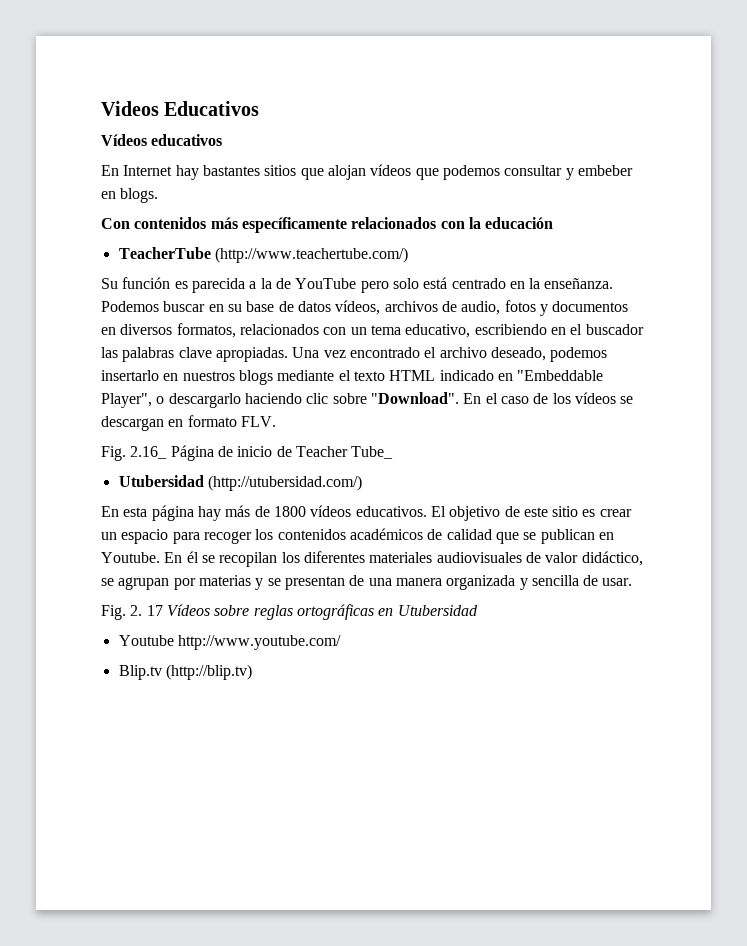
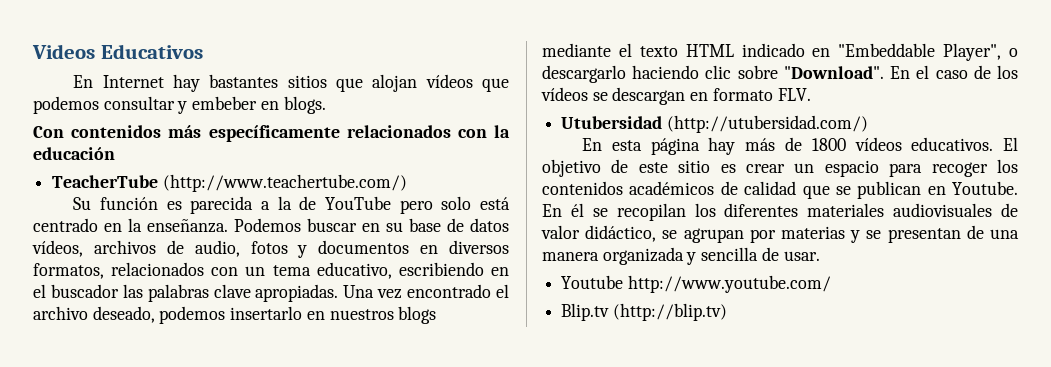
- Vídeos educativos
- Fig. 2.16_ Página de inicio de Teacher Tube_
- Fig. 2. 17 Vídeos sobre reglas ortográficas en Utubersidad

